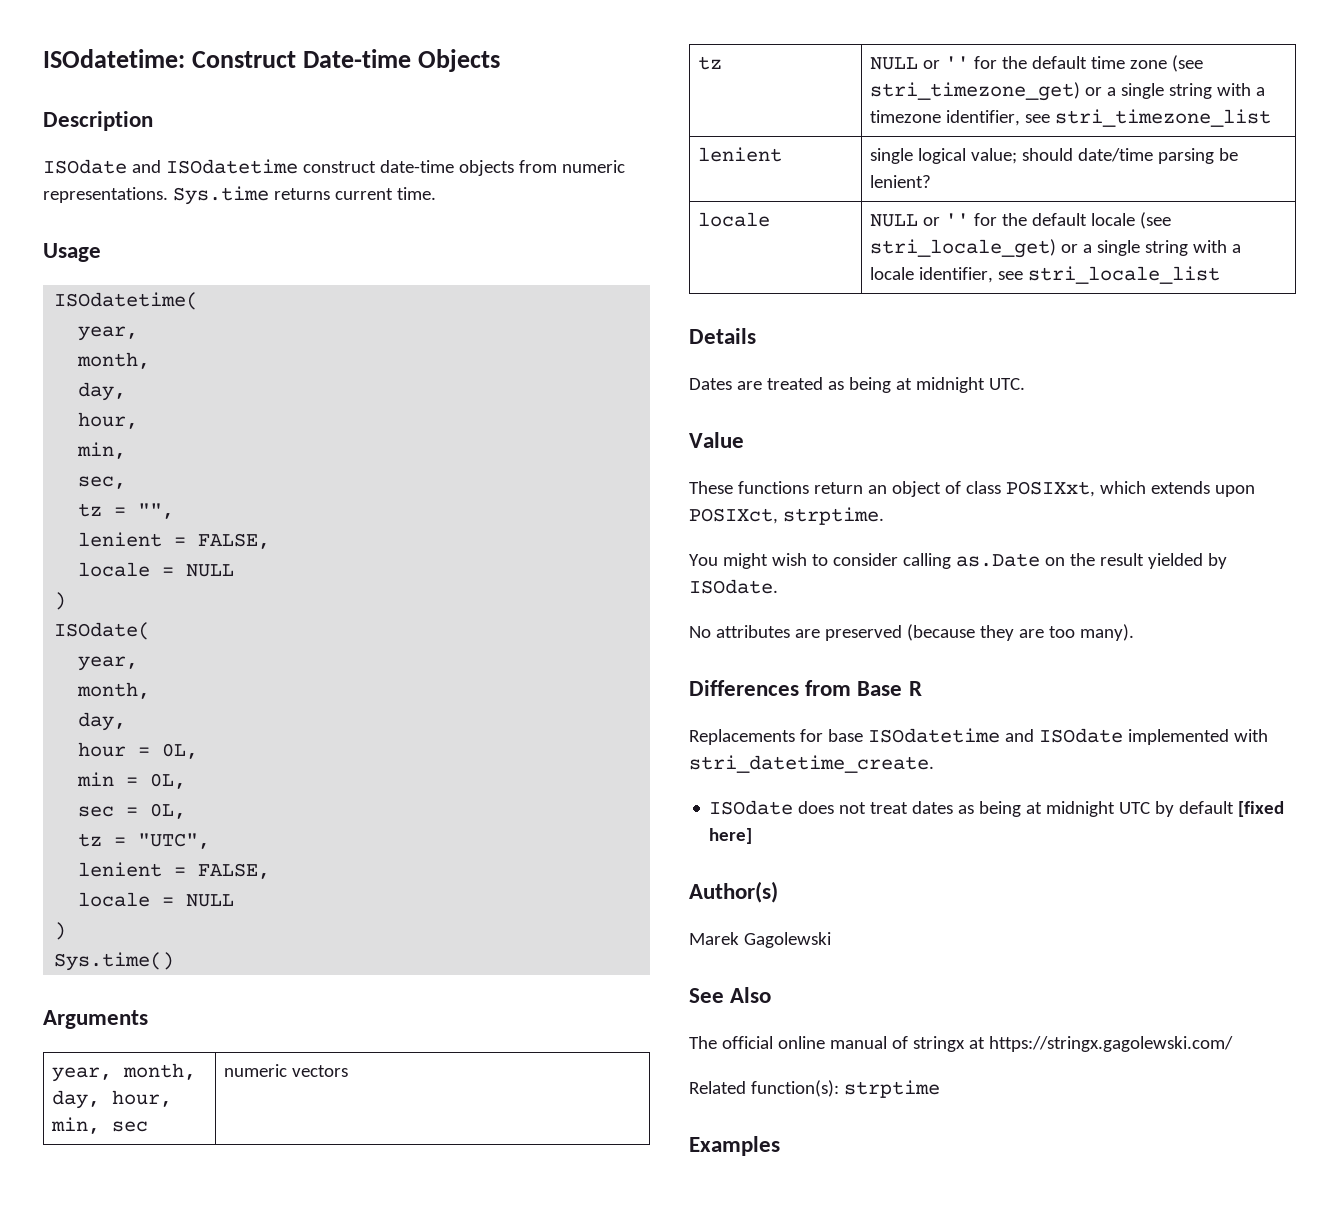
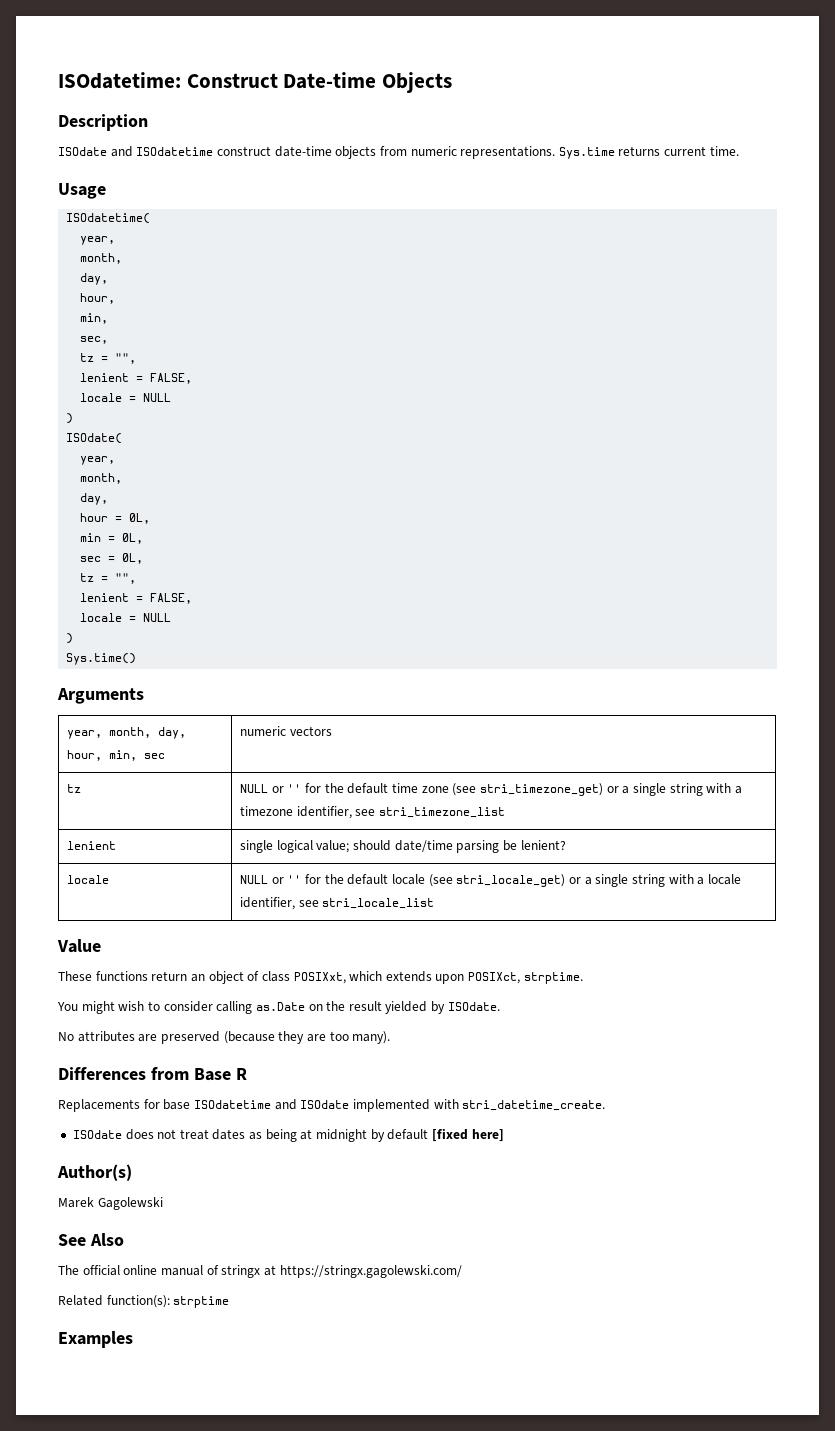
  sec = 0L,
- tz = "UTC",
+ tz = "",
- Details
- Dates are treated as being at midnight UTC.
- ISOdate does not treat dates as being at midnight UTC by default [fixed here]
+ ISOdate does not treat dates as being at midnight by default [fixed here]

